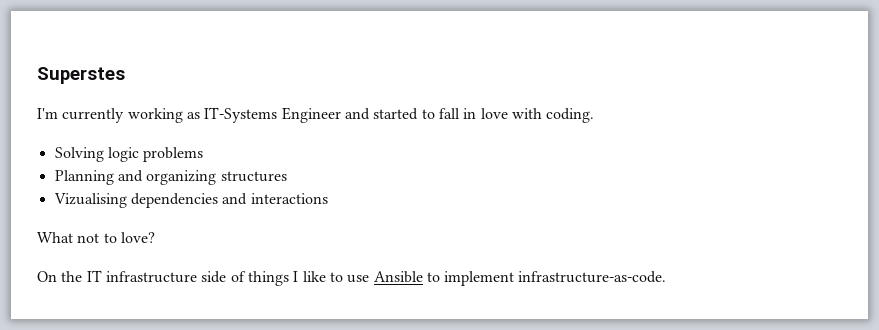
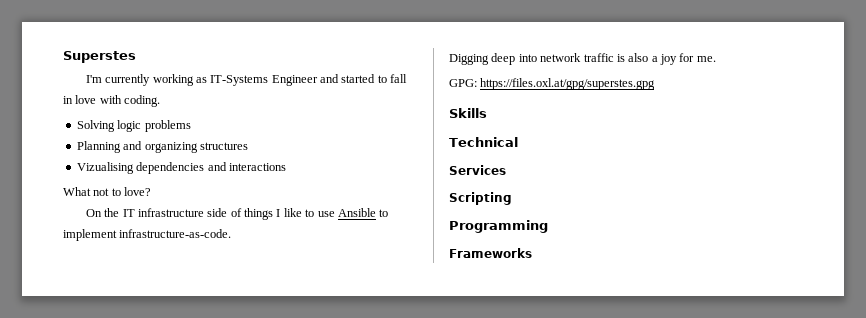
+ Digging deep into network traffic is also a joy for me.
+ GPG: https://files.oxl.at/gpg/superstes.gpg
+ Skills
+ Technical
+ Services
+ Scripting
+ Programming
+ Frameworks

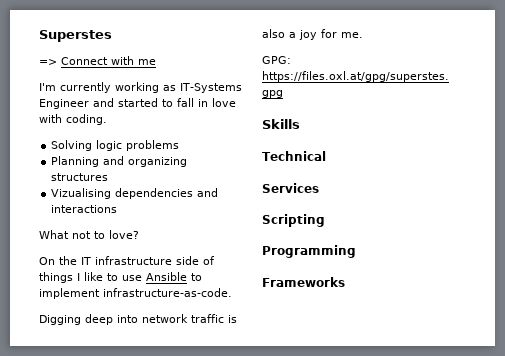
+ => Connect with me

